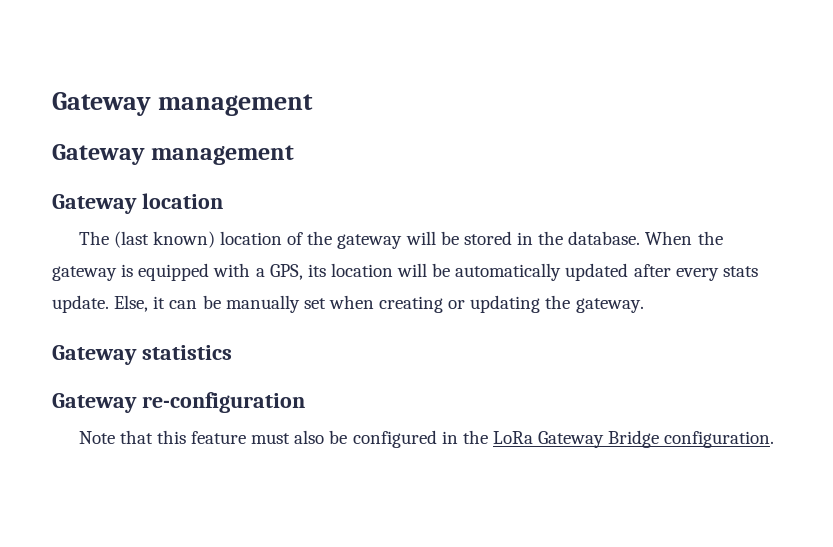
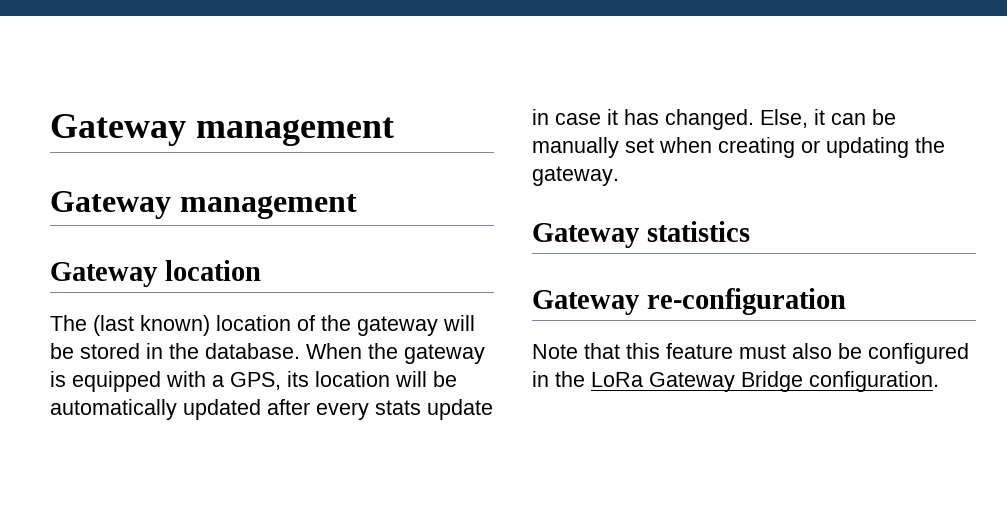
- When the gateway is equipped with a GPS, its location will be automatically updated after every stats update.
+ When the gateway is equipped with a GPS, its location will be automatically updated after every stats update in case it has changed.

